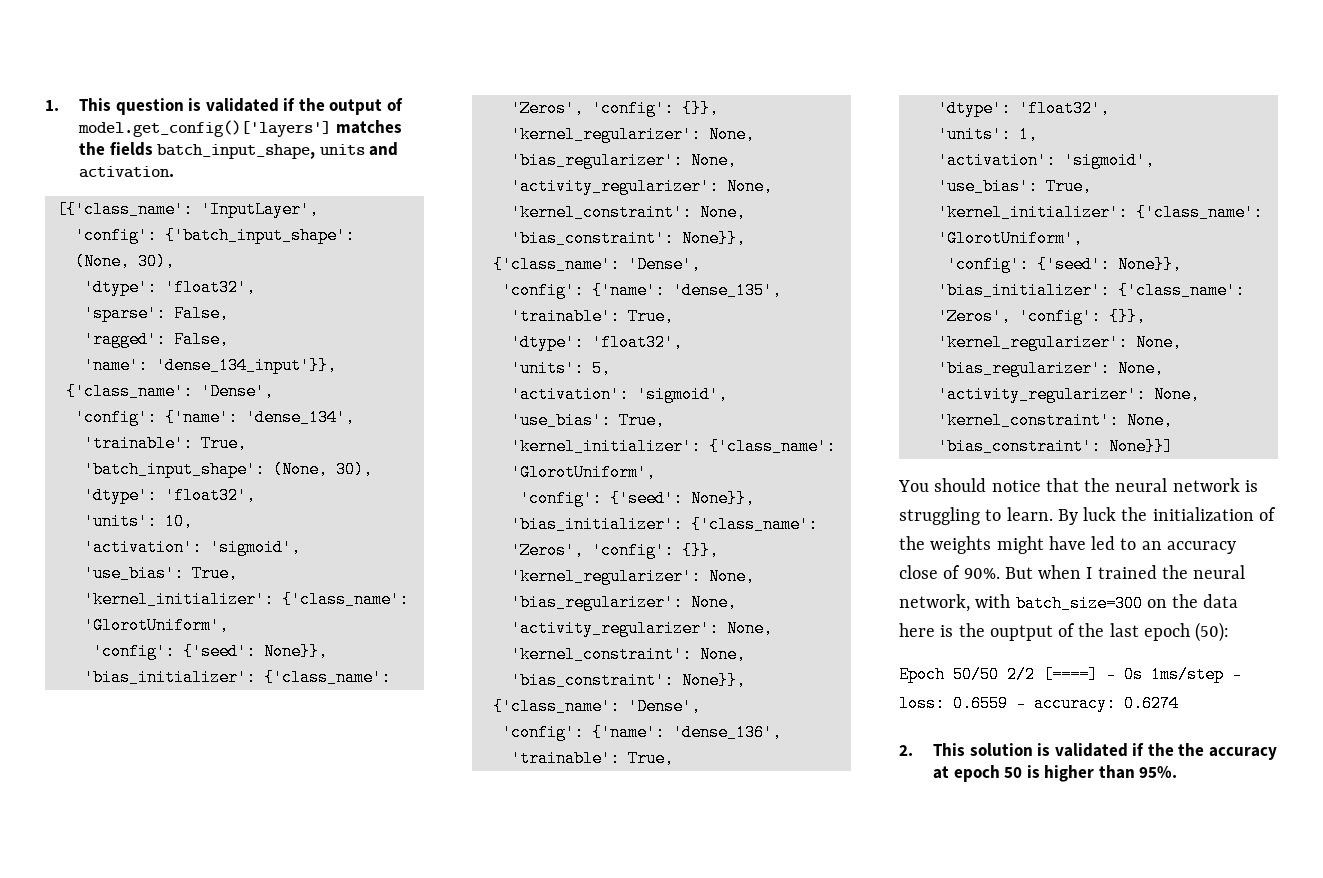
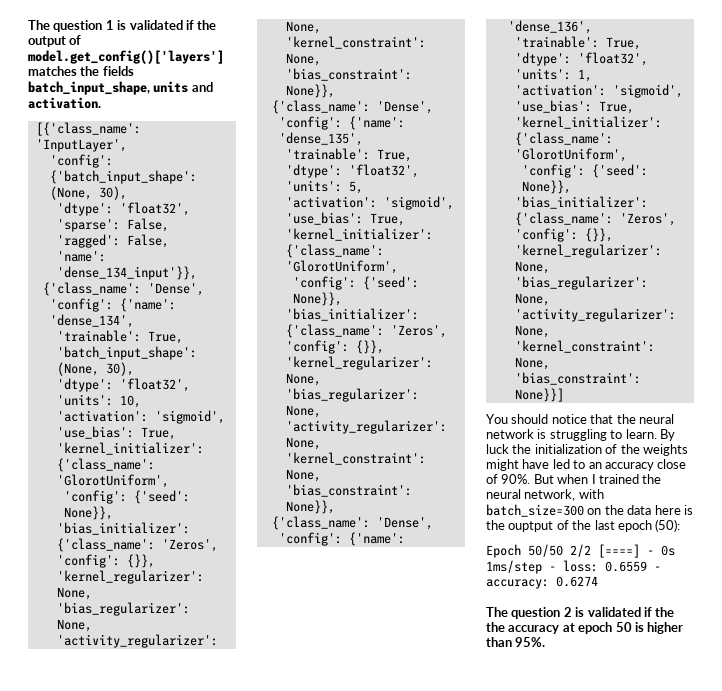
- 1. This question is validated if the output of model.get_config()['layers'] matches the fields batch_input_shape, units and activation.
+ The question 1 is validated if the output of model.get_config()['layers'] matches the fields batch_input_shape, units and activation.
- 2. This solution is validated if the the accuracy at epoch 50 is higher than 95%.
+ The question 2 is validated if the the accuracy at epoch 50 is higher than 95%.

